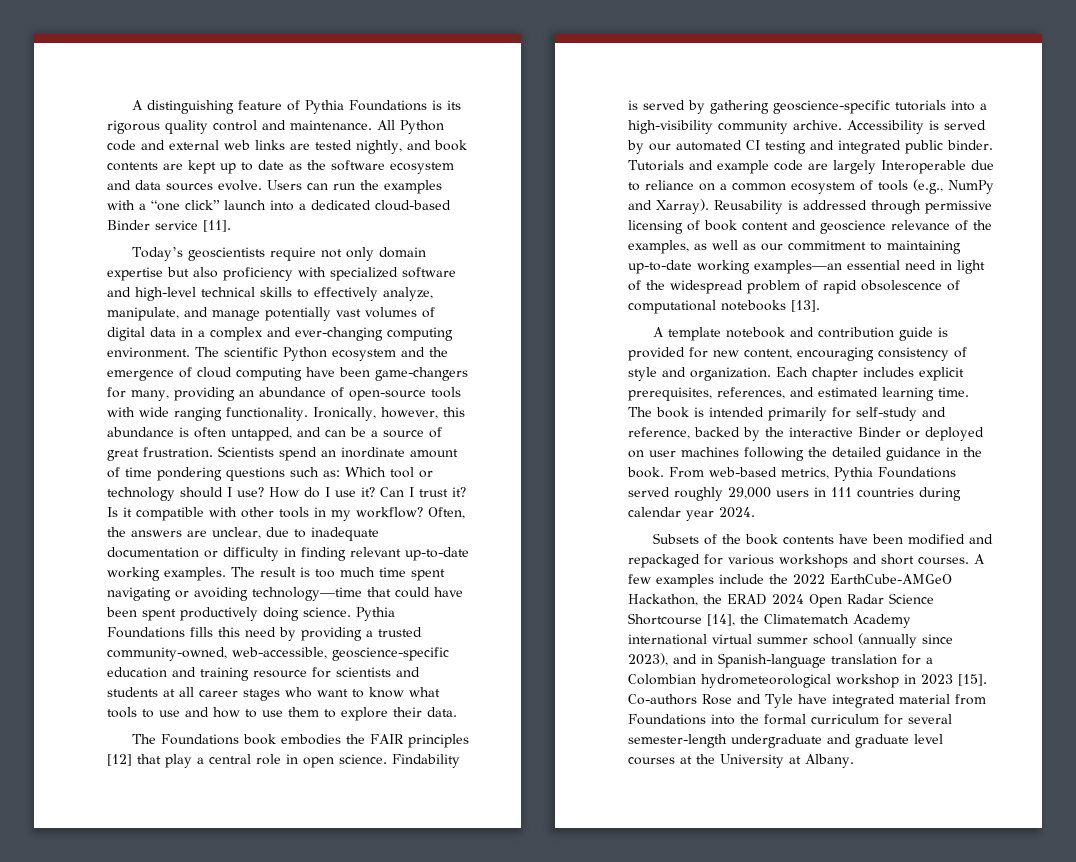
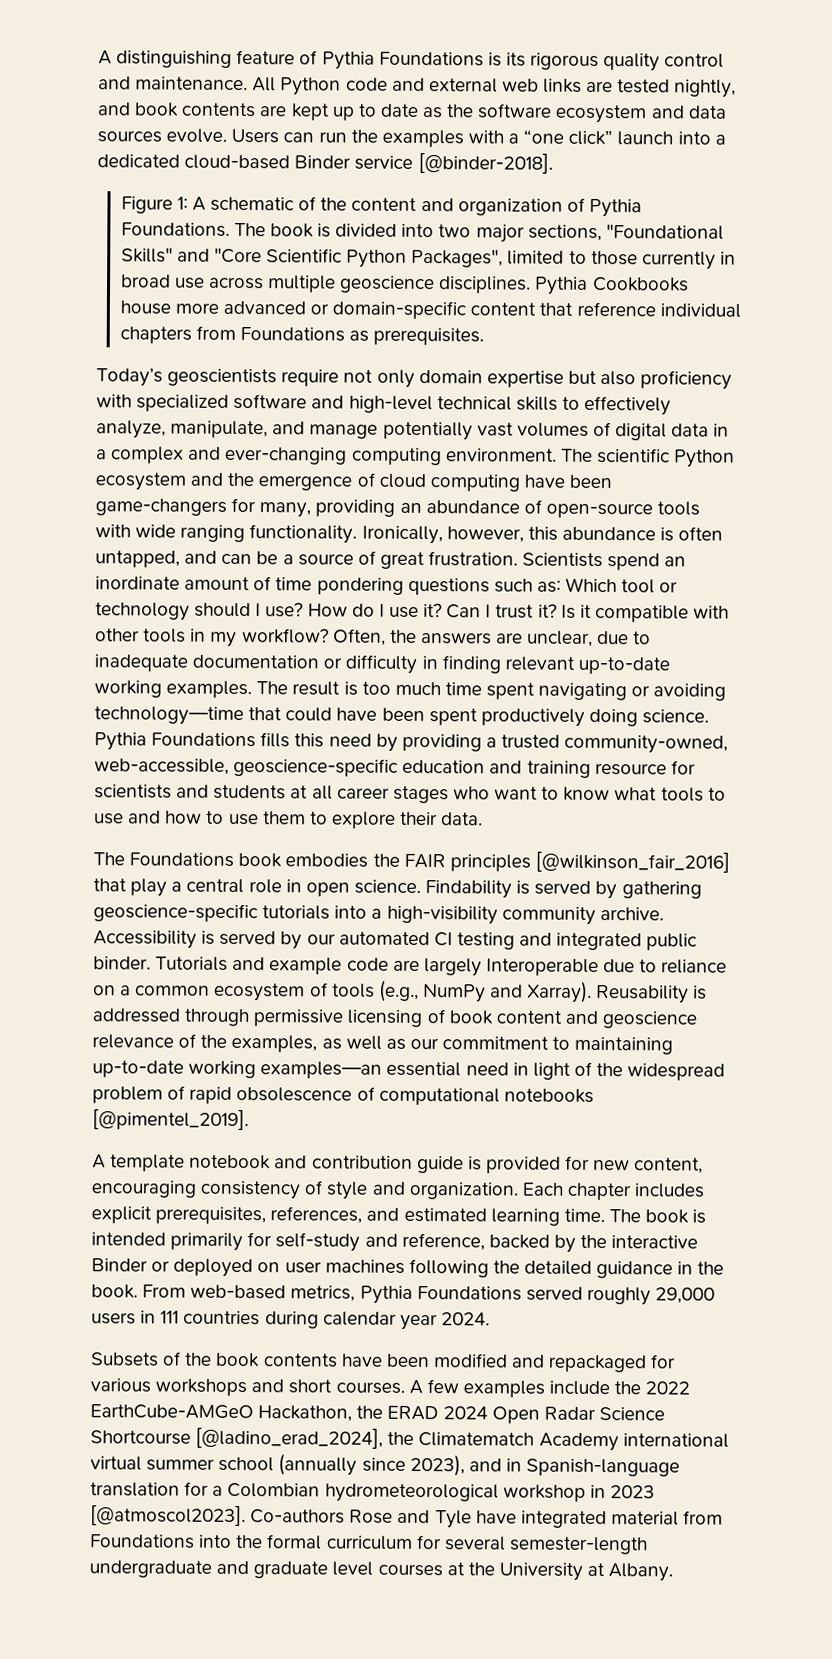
- Users can run the examples with a “one click” launch into a dedicated cloud-based Binder service [11].
+ Users can run the examples with a “one click” launch into a dedicated cloud-based Binder service [@binder-2018].
+ Figure 1: A schematic of the content and organization of Pythia Foundations. The book is divided into two major sections, "Foundational Skills" and "Core Scientific Python Packages", limited to those currently in broad use across multiple geoscience disciplines. Pythia Cookbooks house more advanced or domain-specific content that reference individual chapters from Foundations as prerequisites.
- The Foundations book embodies the FAIR principles [12] that play a central role in open science.
+ The Foundations book embodies the FAIR principles [@wilkinson_fair_2016] that play a central role in open science.
- Reusability is addressed through permissive licensing of book content and geoscience relevance of the examples, as well as our commitment to maintaining up-to-date working examples—an essential need in light of the widespread problem of rapid obsolescence of computational notebooks [13].
+ Reusability is addressed through permissive licensing of book content and geoscience relevance of the examples, as well as our commitment to maintaining up-to-date working examples—an essential need in light of the widespread problem of rapid obsolescence of computational notebooks [@pimentel_2019].
- A few examples include the 2022 EarthCube-AMGeO Hackathon, the ERAD 2024 Open Radar Science Shortcourse [14], the Climatematch Academy international virtual summer school (annually since 2023), and in Spanish-language translation for a Colombian hydrometeorological workshop in 2023 [15].
+ A few examples include the 2022 EarthCube-AMGeO Hackathon, the ERAD 2024 Open Radar Science Shortcourse [@ladino_erad_2024], the Climatematch Academy international virtual summer school (annually since 2023), and in Spanish-language translation for a Colombian hydrometeorological workshop in 2023 [@atmoscol2023].

